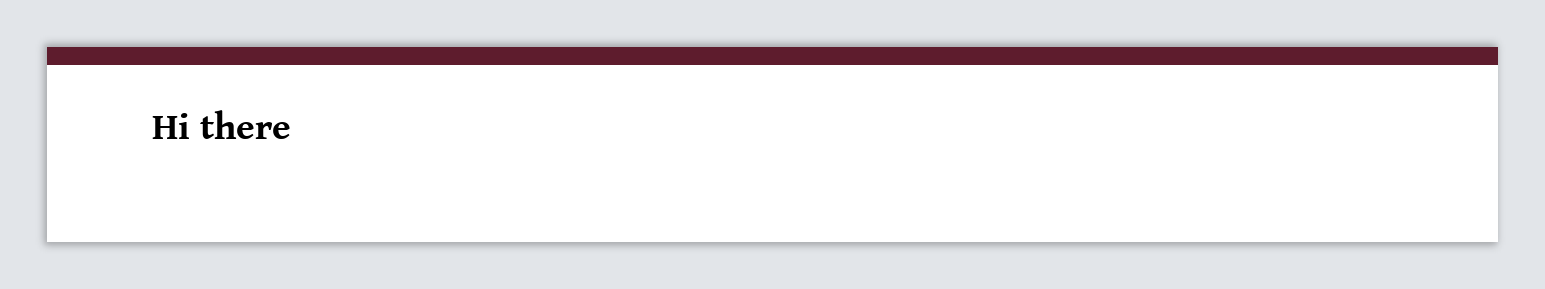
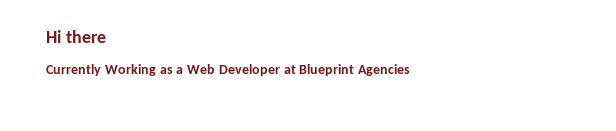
+ Currently Working as a Web Developer at Blueprint Agencies

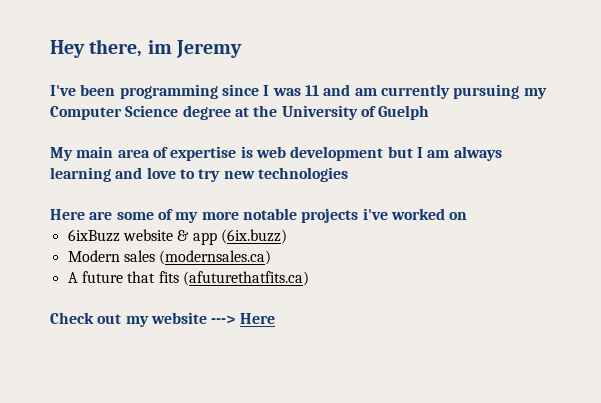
- Hi there
- Currently Working as a Web Developer at Blueprint Agencies
+ Hey there, im Jeremy
+ I've been programming since I was 11 and am currently pursuing my Computer Science degree at the University of Guelph
+ My main area of expertise is web development but I am always learning and love to try new technologies
+ Here are some of my more notable projects i've worked on
+ 6ixBuzz website & app (6ix.buzz)
+ Modern sales (modernsales.ca)
+ A future that fits (afuturethatfits.ca)
+ Check out my website ---> Here

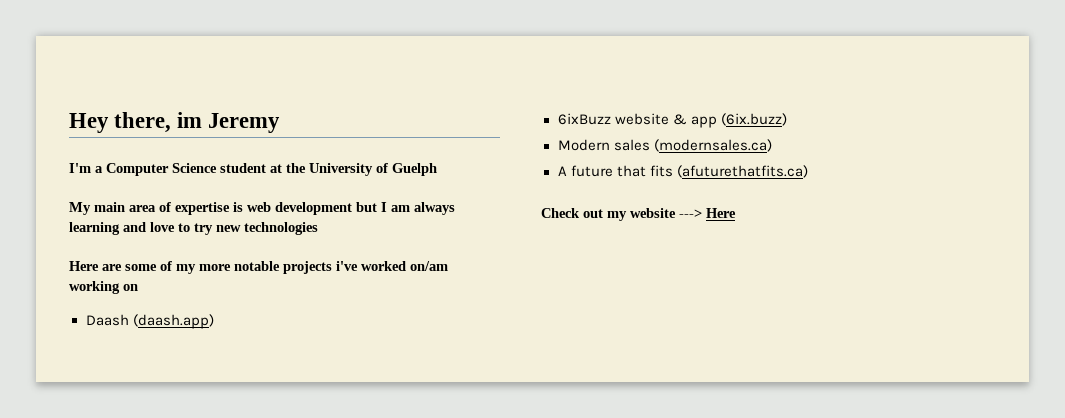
- I've been programming since I was 11 and am currently pursuing my Computer Science degree at the University of Guelph
+ I'm a Computer Science student at the University of Guelph
- Here are some of my more notable projects i've worked on
+ Here are some of my more notable projects i've worked on/am working on
+ Daash (daash.app)

